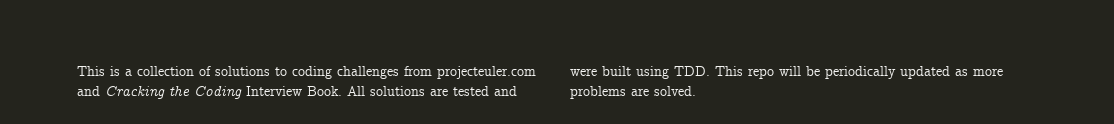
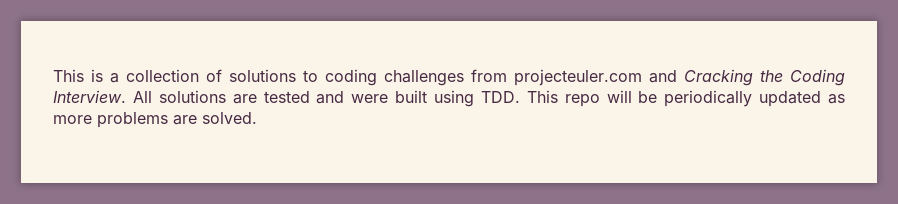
- This is a collection of solutions to coding challenges from projecteuler.com and Cracking the Coding Interview Book.
+ This is a collection of solutions to coding challenges from projecteuler.com and Cracking the Coding Interview.

